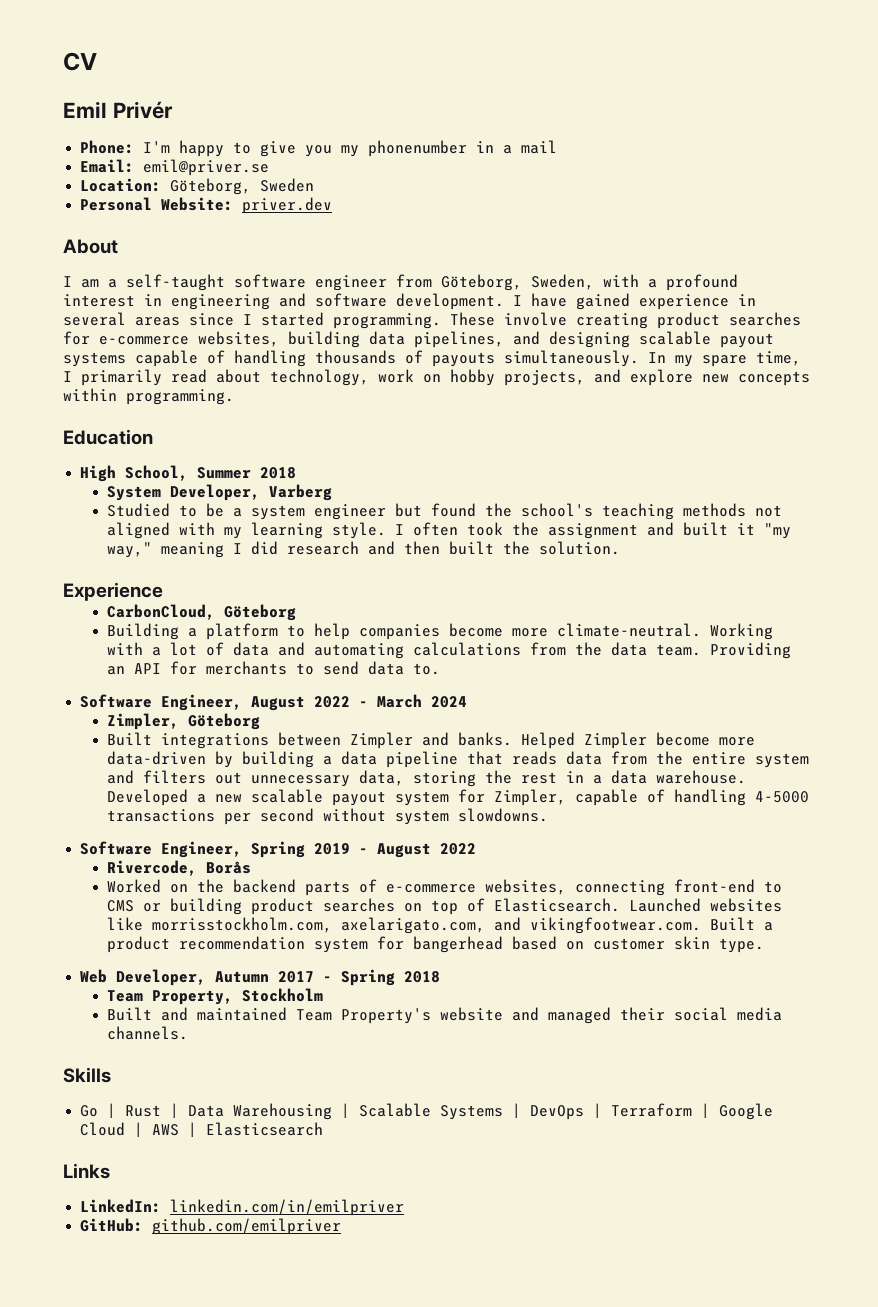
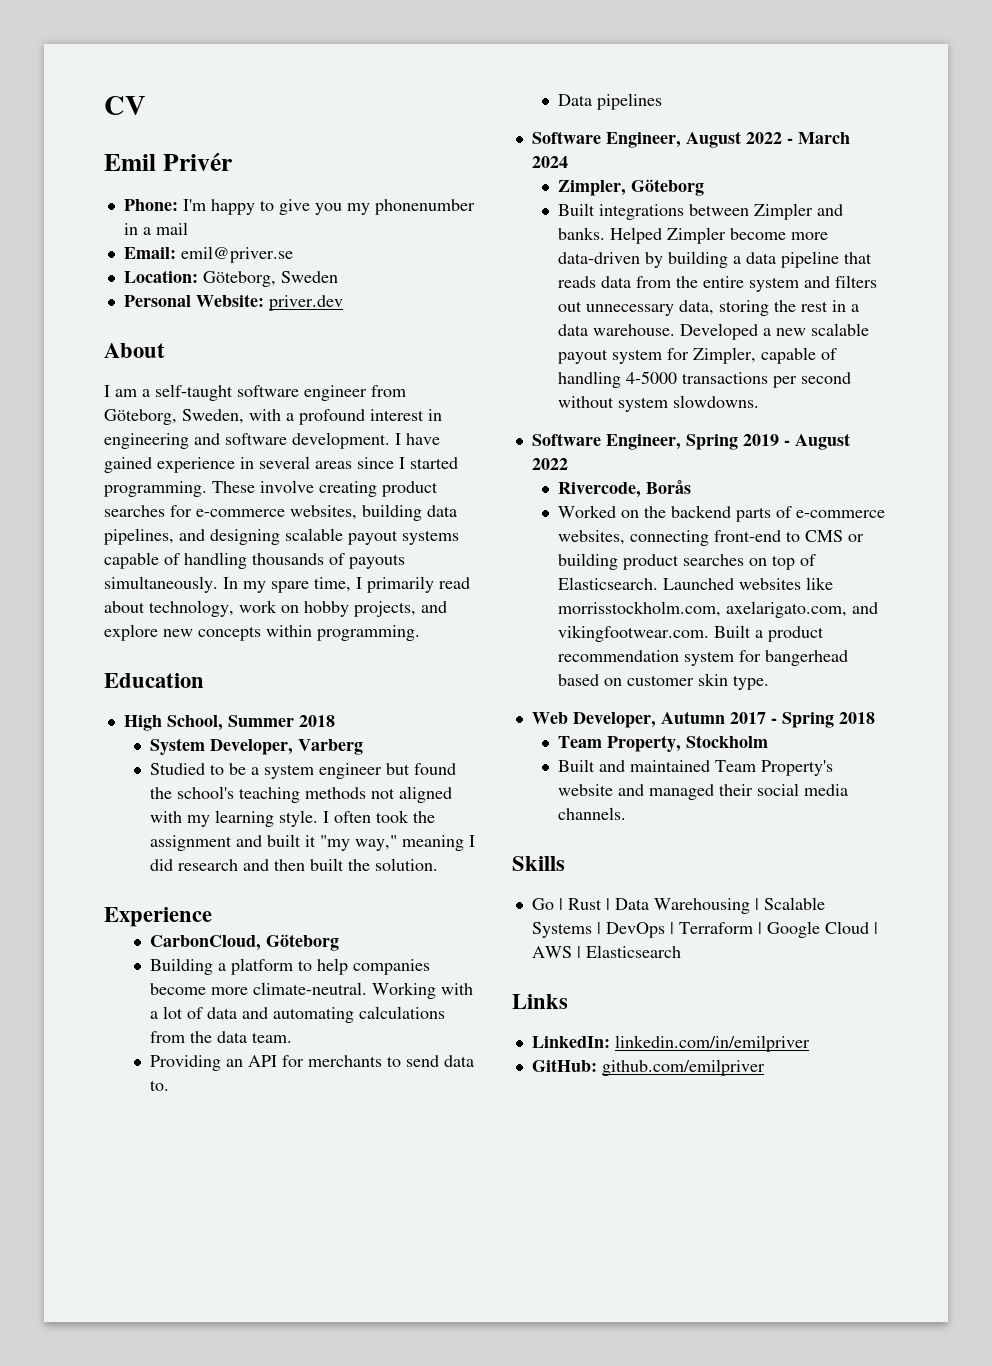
- Working with a lot of data and automating calculations from the data team. Providing an API for merchants to send data to.
+ Working with a lot of data and automating calculations from the data team.
+ Providing an API for merchants to send data to.
+ Data pipelines

